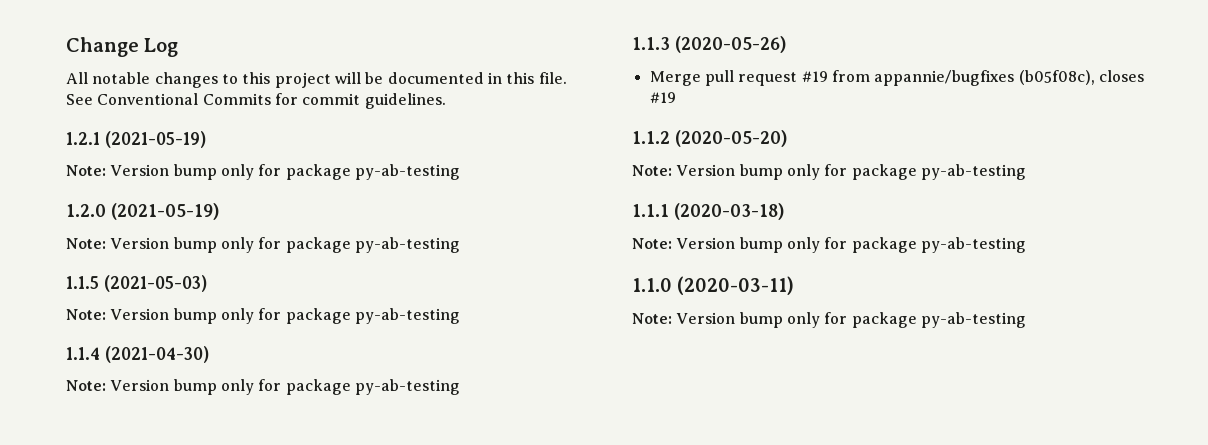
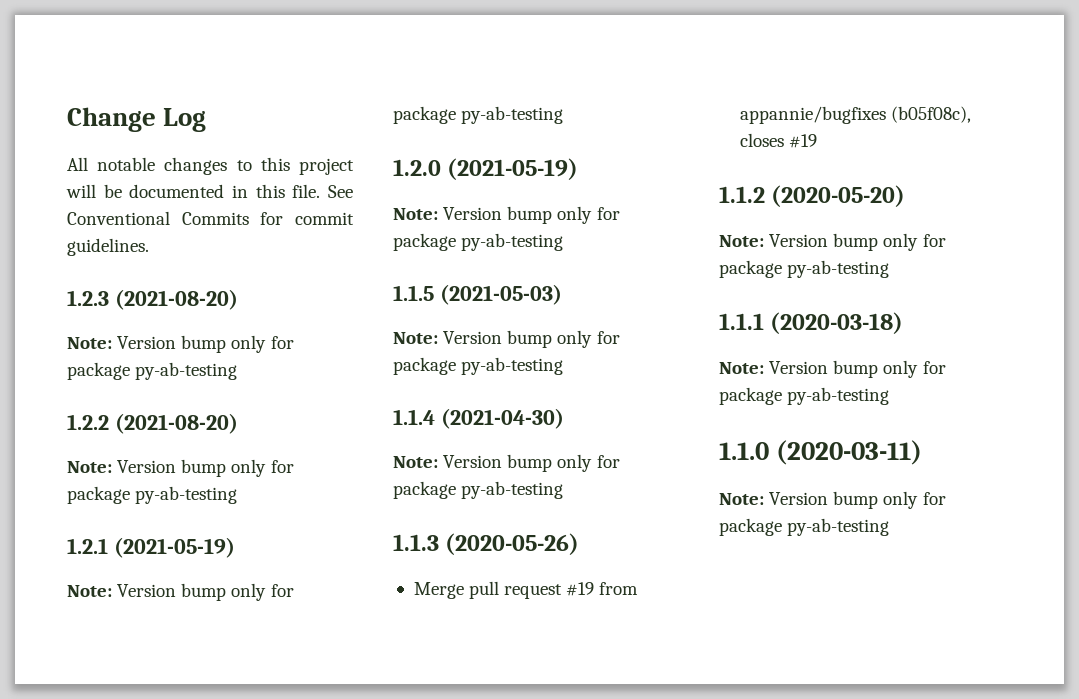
+ 1.2.3 (2021-08-20)
+ Note: Version bump only for package py-ab-testing
+ 1.2.2 (2021-08-20)
+ Note: Version bump only for package py-ab-testing

